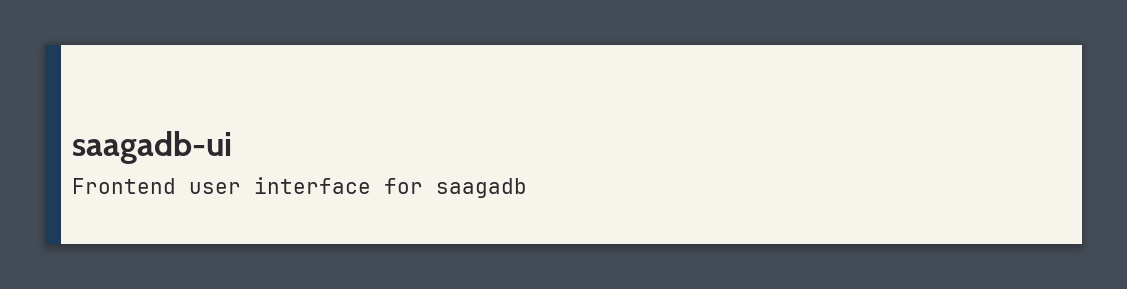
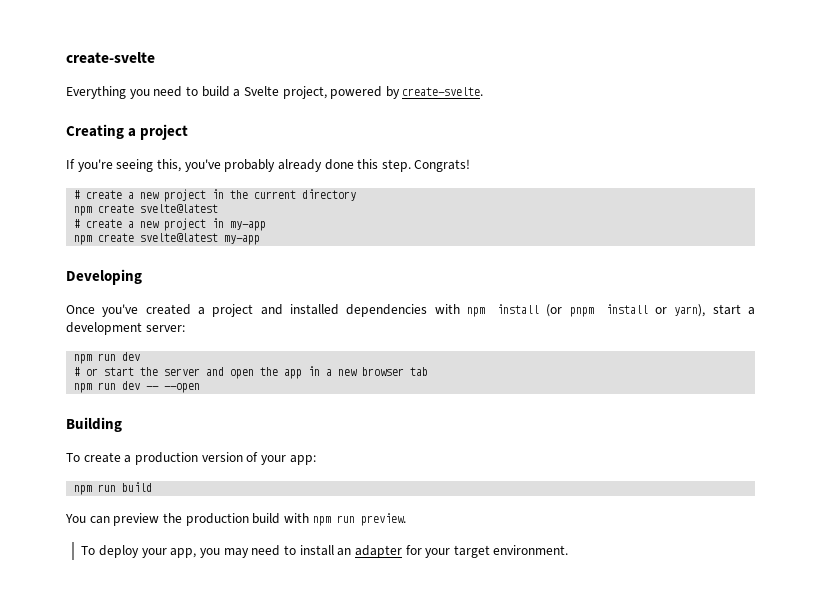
- saagadb-ui
- Frontend user interface for saagadb
+ create-svelte
+ Everything you need to build a Svelte project, powered by create-svelte.
+ Creating a project
+ If you're seeing this, you've probably already done this step. Congrats!
+ # create a new project in the current directory
+ npm create svelte@latest
+ # create a new project in my-app
+ npm create svelte@latest my-app
+ Developing
+ Once you've created a project and installed dependencies with npm install (or pnpm install or yarn), start a development server:
+ npm run dev
+ # or start the server and open the app in a new browser tab
+ npm run dev -- --open
+ Building
+ To create a production version of your app:
+ npm run build
+ You can preview the production build with npm run preview.
+ To deploy your app, you may need to install an adapter for your target environment.

